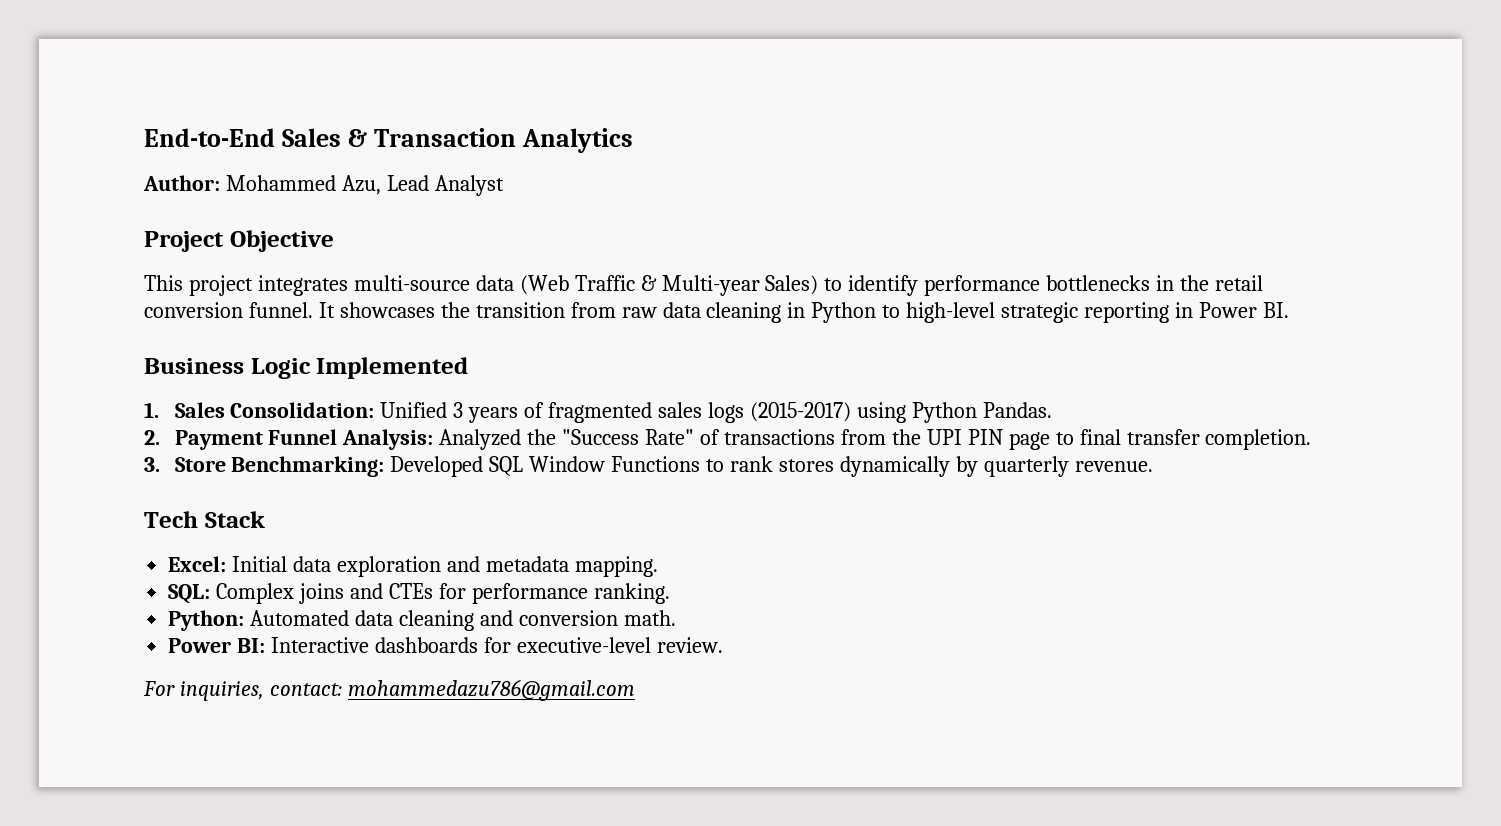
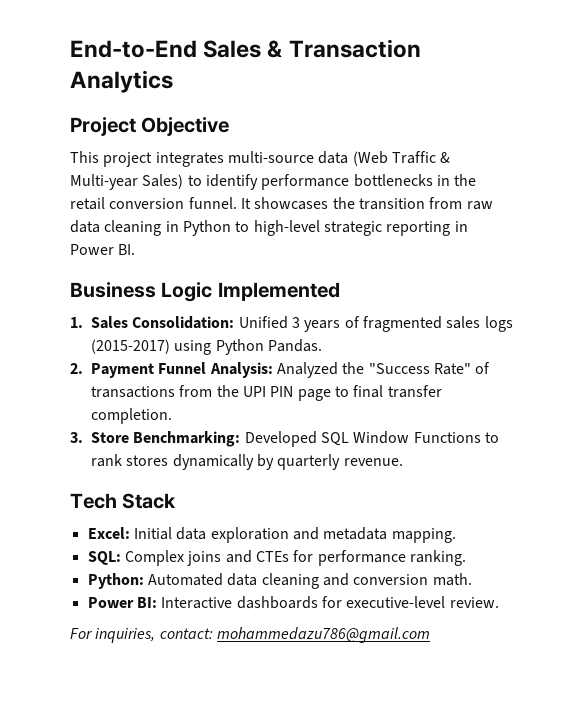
- Author: Mohammed Azu, Lead Analyst

